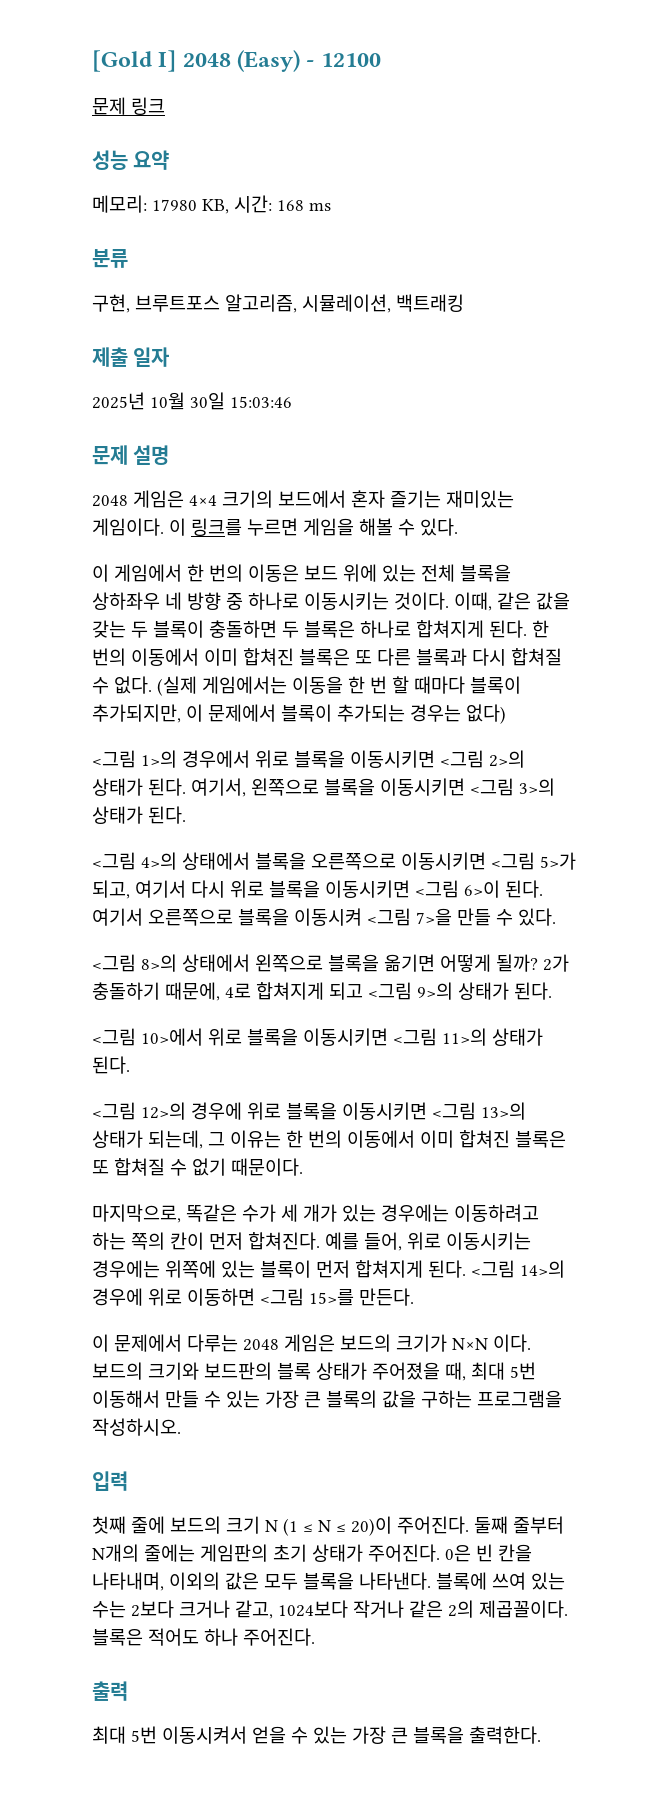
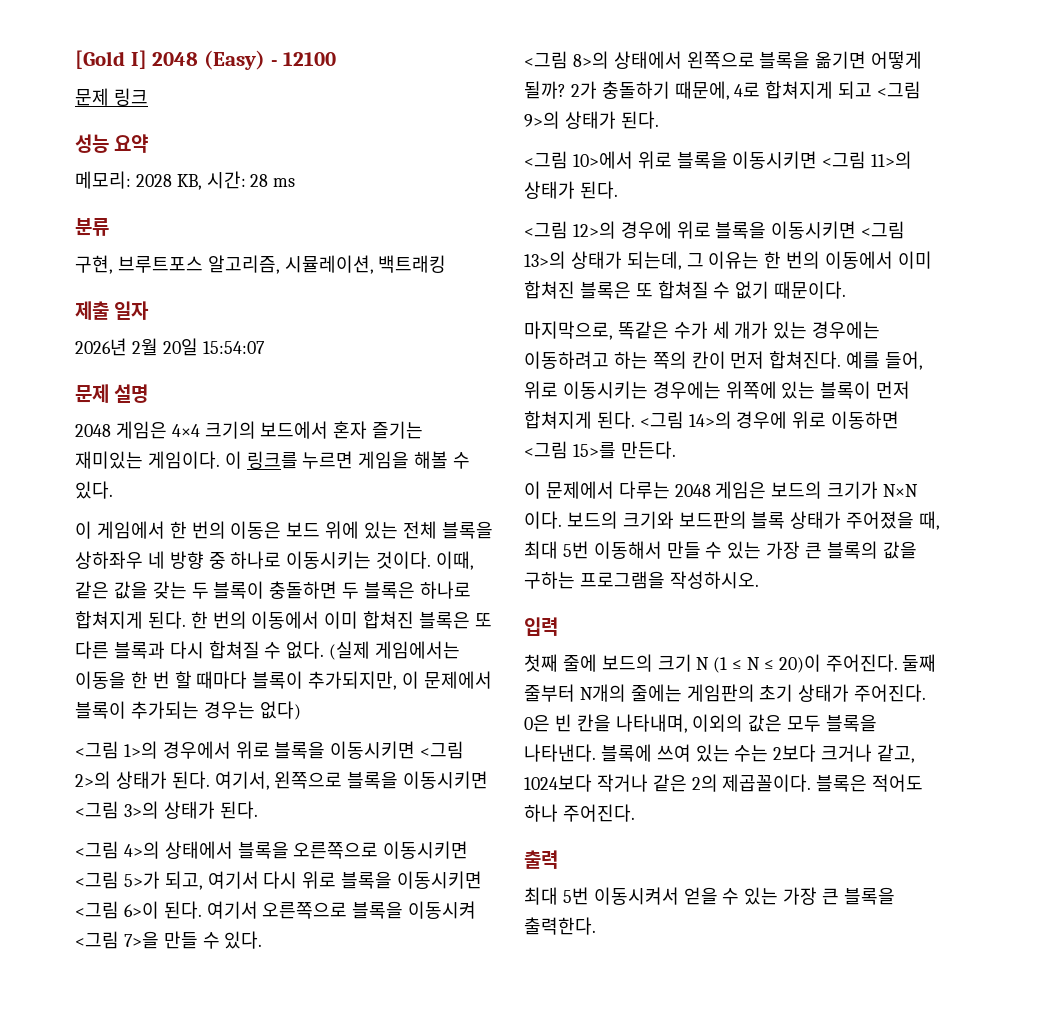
- 메모리: 17980 KB, 시간: 168 ms
+ 메모리: 2028 KB, 시간: 28 ms
- 2025년 10월 30일 15:03:46
+ 2026년 2월 20일 15:54:07

